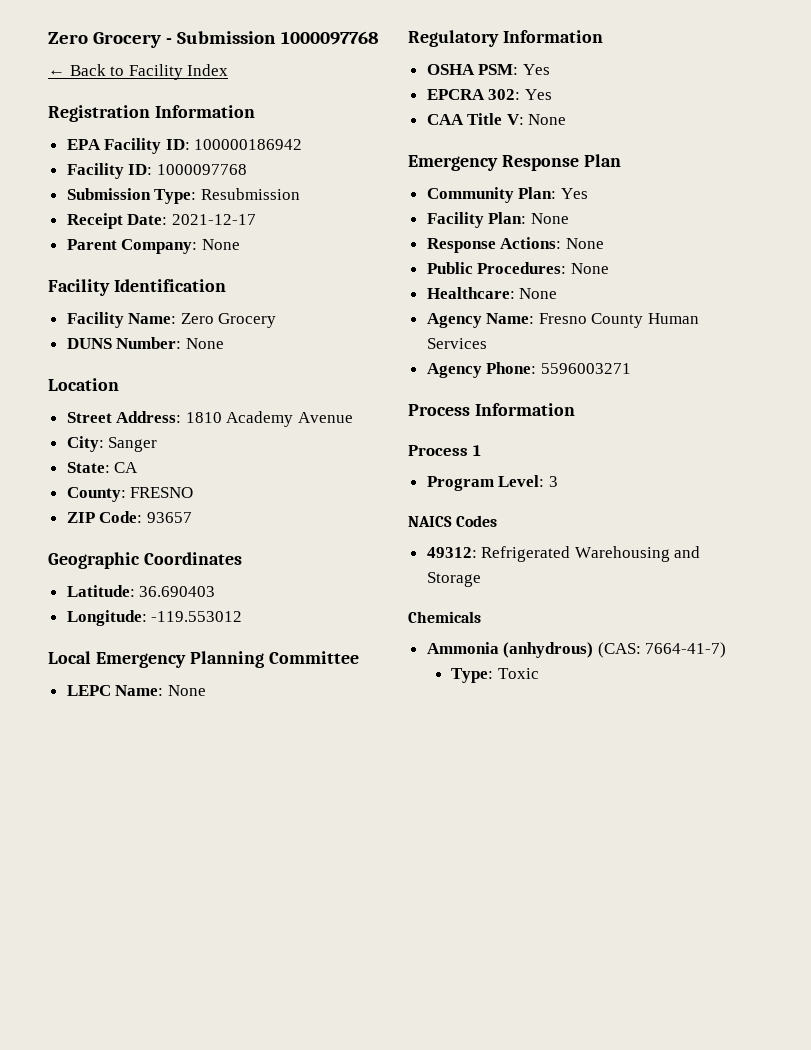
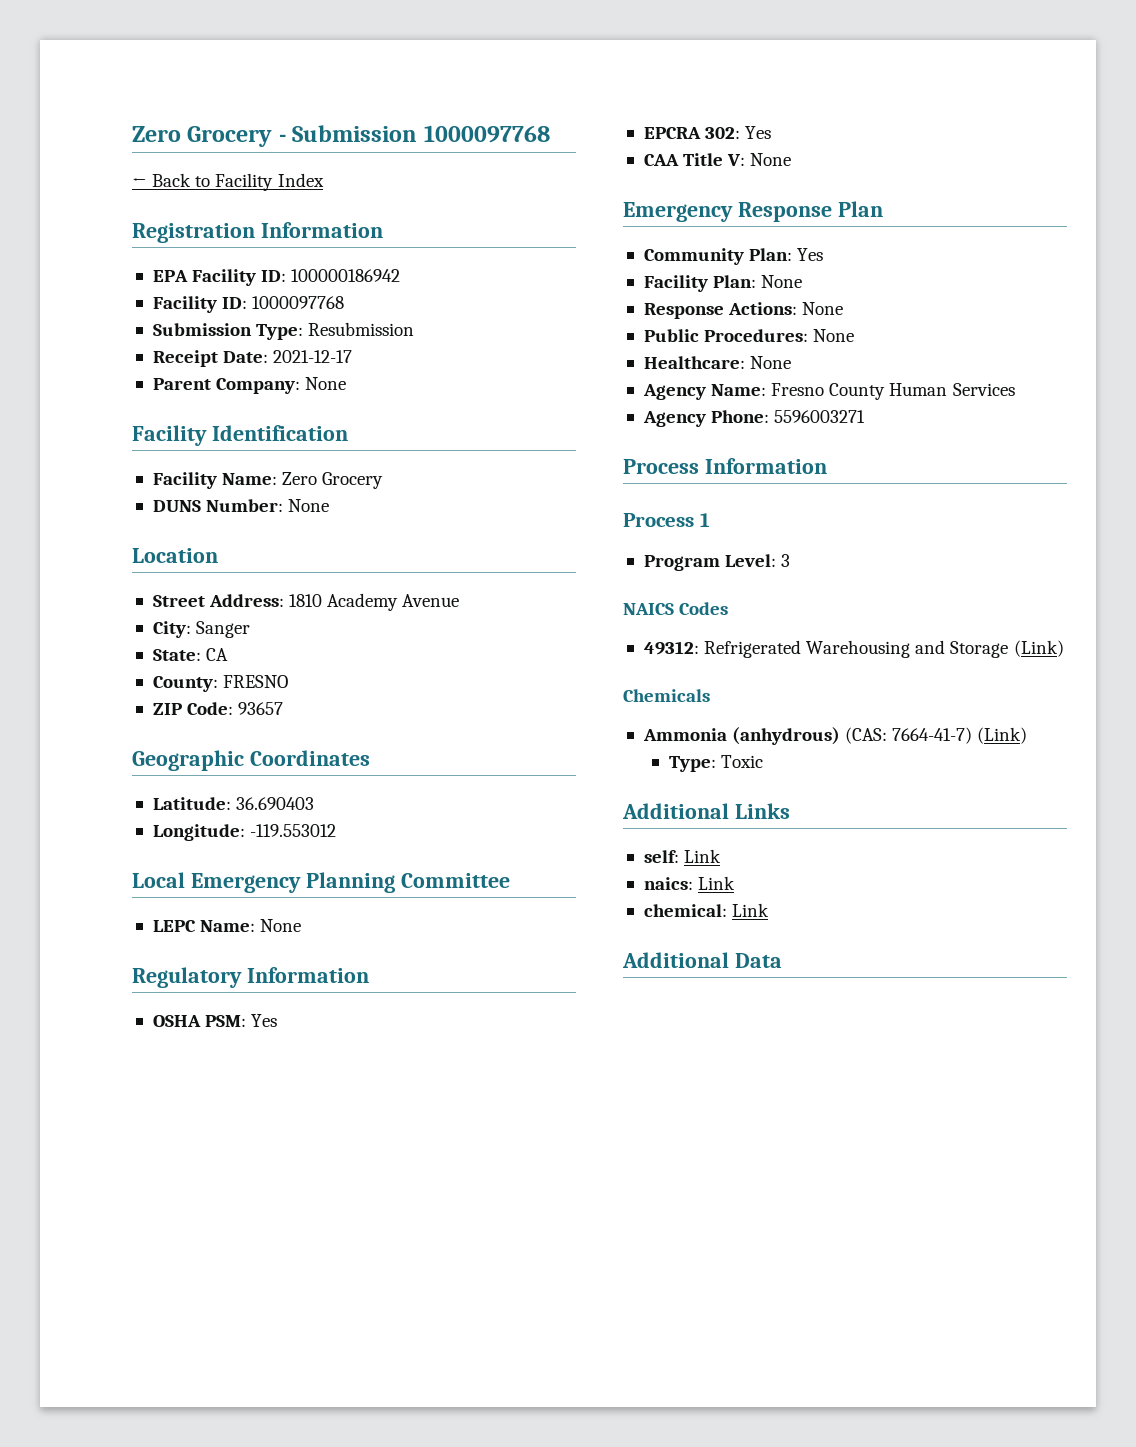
- 49312: Refrigerated Warehousing and Storage
+ 49312: Refrigerated Warehousing and Storage (Link)
- Ammonia (anhydrous) (CAS: 7664-41-7)
+ Ammonia (anhydrous) (CAS: 7664-41-7) (Link)
+ Additional Links
+ self: Link
+ naics: Link
+ chemical: Link
+ Additional Data

